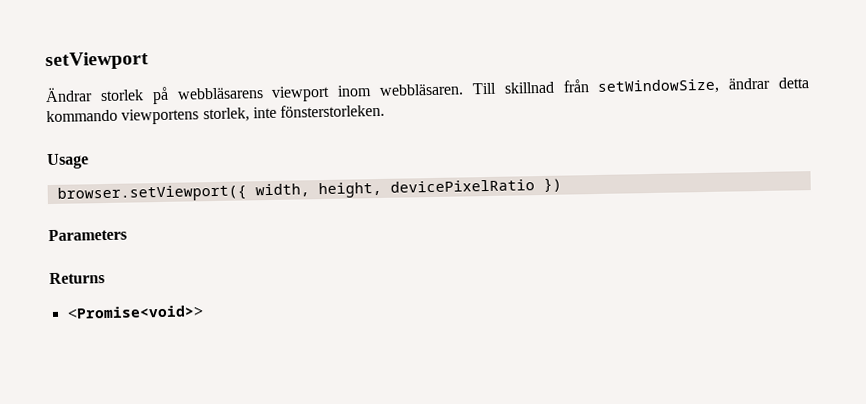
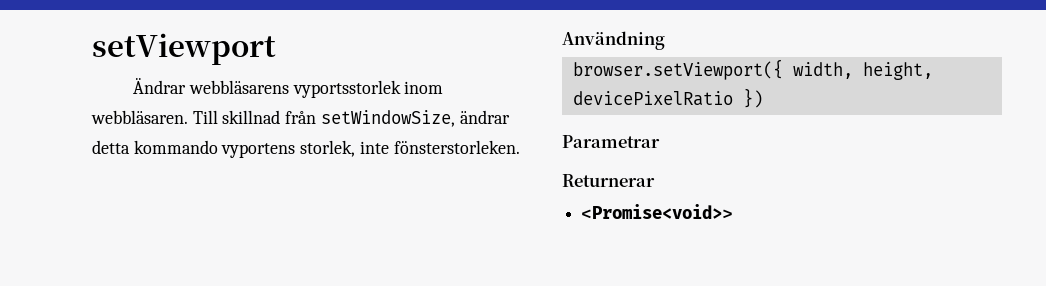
- Ändrar storlek på webbläsarens viewport inom webbläsaren.
+ Ändrar webbläsarens vyportsstorlek inom webbläsaren.
- Till skillnad från setWindowSize, ändrar detta kommando viewportens storlek, inte fönsterstorleken.
+ Till skillnad från setWindowSize, ändrar detta kommando vyportens storlek, inte fönsterstorleken.
- Usage
+ Användning
- Parameters
- Returns
+ Parametrar
+ Returnerar

